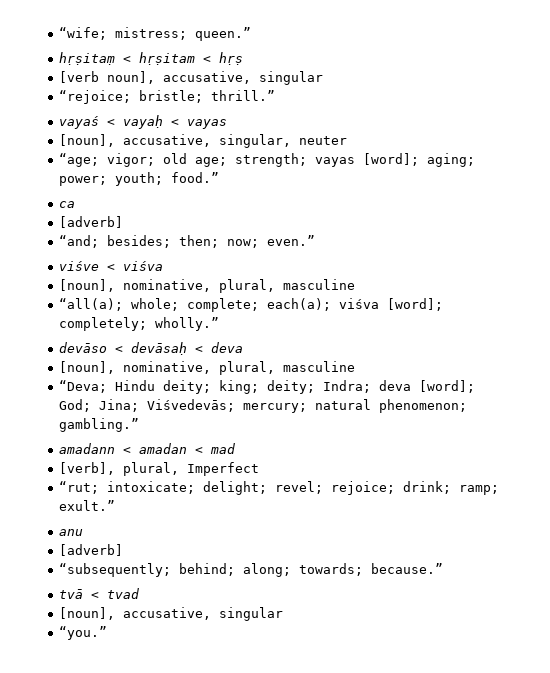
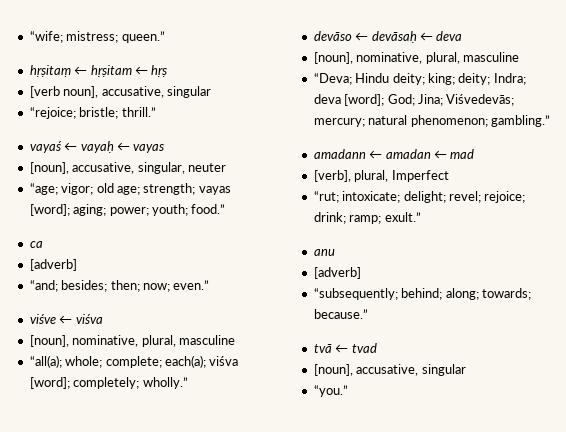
- hṛṣitaṃ < hṛṣitam < hṛṣ
+ hṛṣitaṃ ← hṛṣitam ← hṛṣ
- vayaś < vayaḥ < vayas
+ vayaś ← vayaḥ ← vayas
- viśve < viśva
+ viśve ← viśva
- devāso < devāsaḥ < deva
+ devāso ← devāsaḥ ← deva
- amadann < amadan < mad
+ amadann ← amadan ← mad
- tvā < tvad
+ tvā ← tvad

